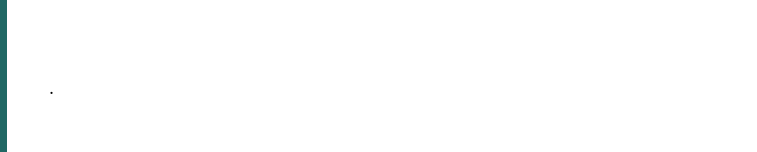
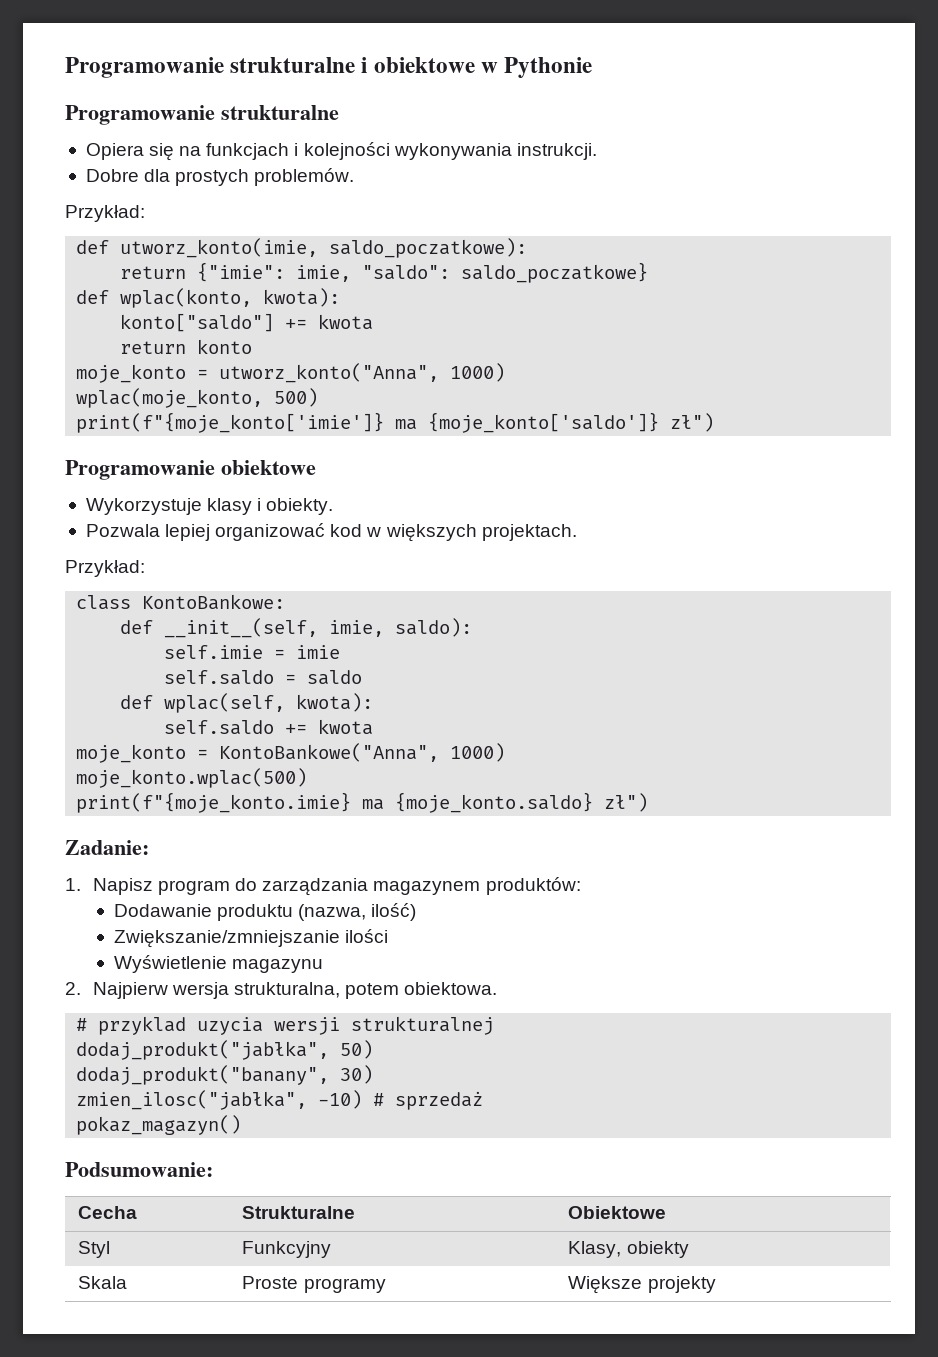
- .
+ Programowanie strukturalne i obiektowe w Pythonie
+ Programowanie strukturalne
+ Opiera się na funkcjach i kolejności wykonywania instrukcji.
+ Dobre dla prostych problemów.
+ Przykład:
+ def utworz_konto(imie, saldo_poczatkowe):
+ return {"imie": imie, "saldo": saldo_poczatkowe}
+ def wplac(konto, kwota):
+ konto["saldo"] += kwota
+ return konto
+ moje_konto = utworz_konto("Anna", 1000)
+ wplac(moje_konto, 500)
+ print(f"{moje_konto['imie']} ma {moje_konto['saldo']} zł")
+ Programowanie obiektowe
+ Wykorzystuje klasy i obiekty.
+ Pozwala lepiej organizować kod w większych projektach.
+ Przykład:
+ class KontoBankowe:
+ def __init__(self, imie, saldo):
+ self.imie = imie
+ self.saldo = saldo
+ def wplac(self, kwota):
+ self.saldo += kwota
+ moje_konto = KontoBankowe("Anna", 1000)
+ moje_konto.wplac(500)
+ print(f"{moje_konto.imie} ma {moje_konto.saldo} zł")
+ Zadanie:
+ 1. Napisz program do zarządzania magazynem produktów:
+ Dodawanie produktu (nazwa, ilość)
+ Zwiększanie/zmniejszanie ilości
+ Wyświetlenie magazynu
+ 2. Najpierw wersja strukturalna, potem obiektowa.
+ # przyklad uzycia wersji strukturalnej
+ dodaj_produkt("jabłka", 50)
+ dodaj_produkt("banany", 30)
+ zmien_ilosc("jabłka", -10) # sprzedaż
+ pokaz_magazyn()
+ Podsumowanie:
+ Cecha | Strukturalne | Obiektowe
+ Styl | Funkcyjny | Klasy, obiekty
+ Skala | Proste programy | Większe projekty

